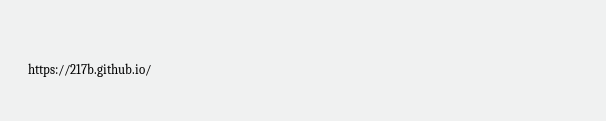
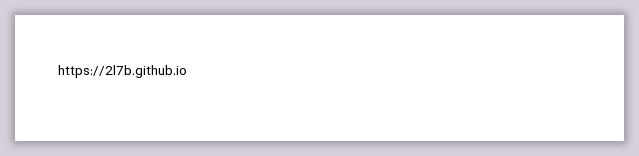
- https://217b.github.io/
+ https://2l7b.github.io

